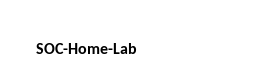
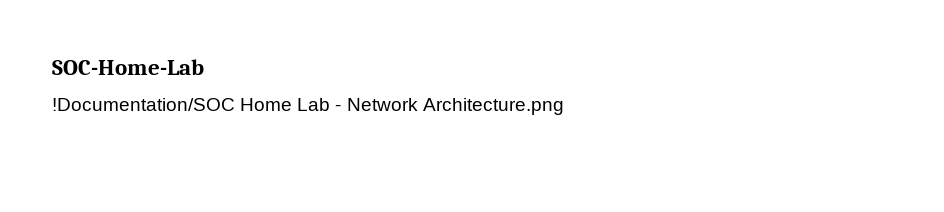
+ !Documentation/SOC Home Lab - Network Architecture.png

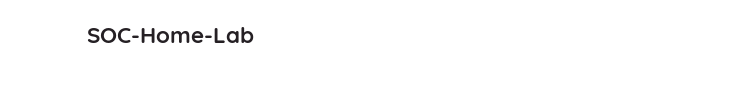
- !Documentation/SOC Home Lab - Network Architecture.png

